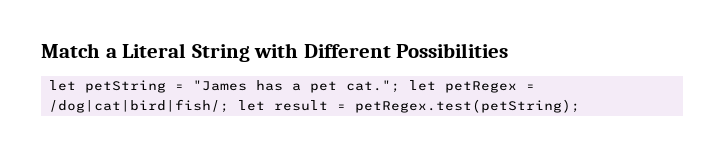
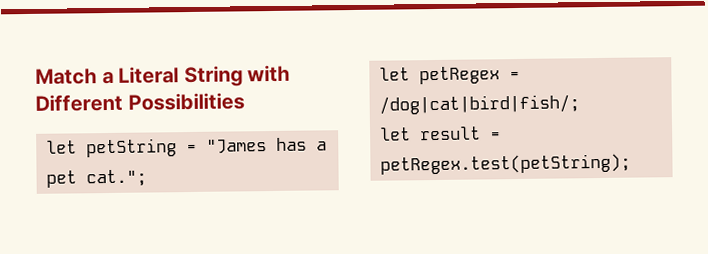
- let petString = "James has a pet cat."; let petRegex = /dog|cat|bird|fish/; let result = petRegex.test(petString);
+ let petString = "James has a pet cat.";
+ let petRegex = /dog|cat|bird|fish/;
+ let result = petRegex.test(petString);

